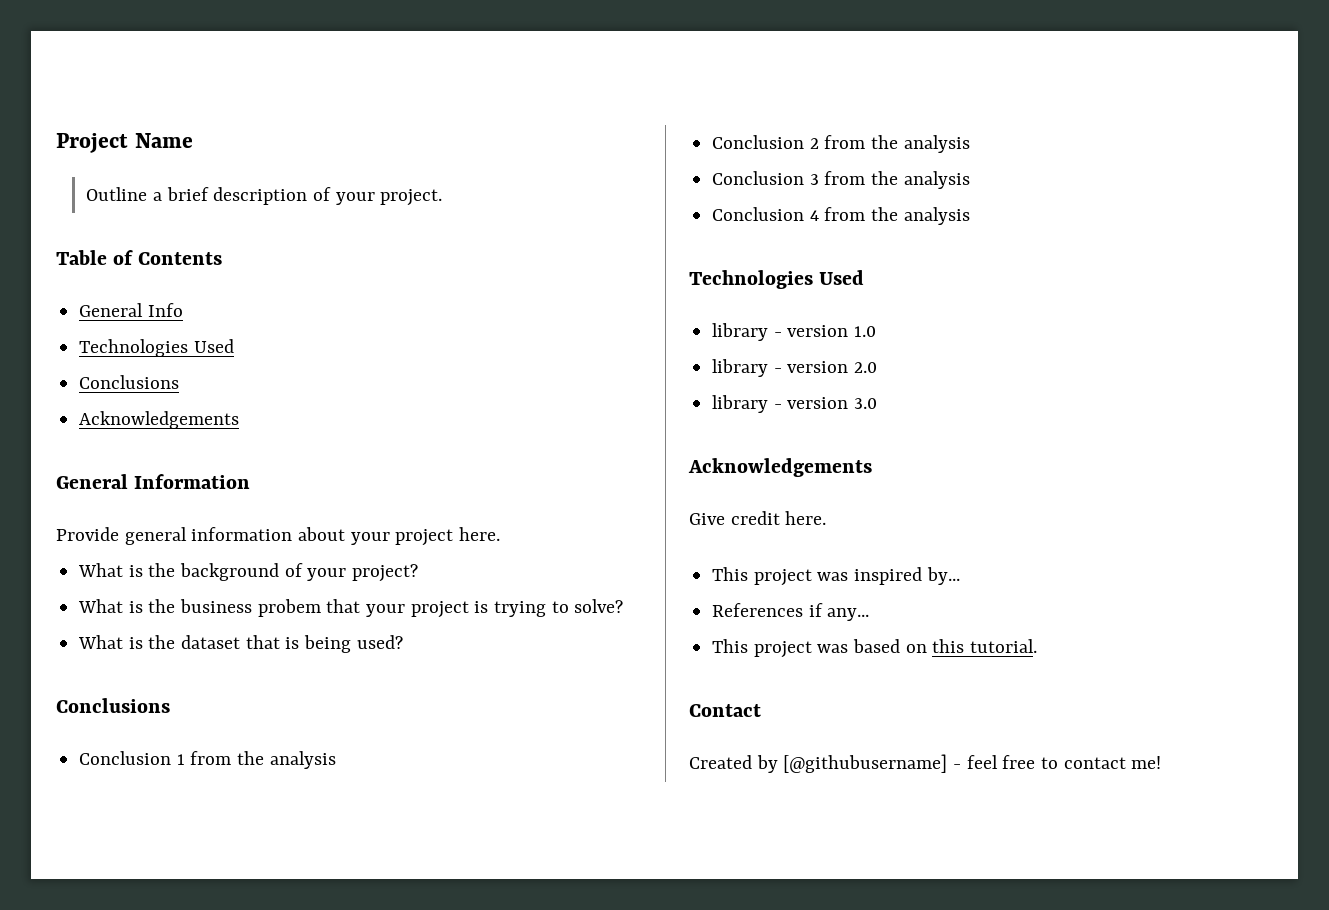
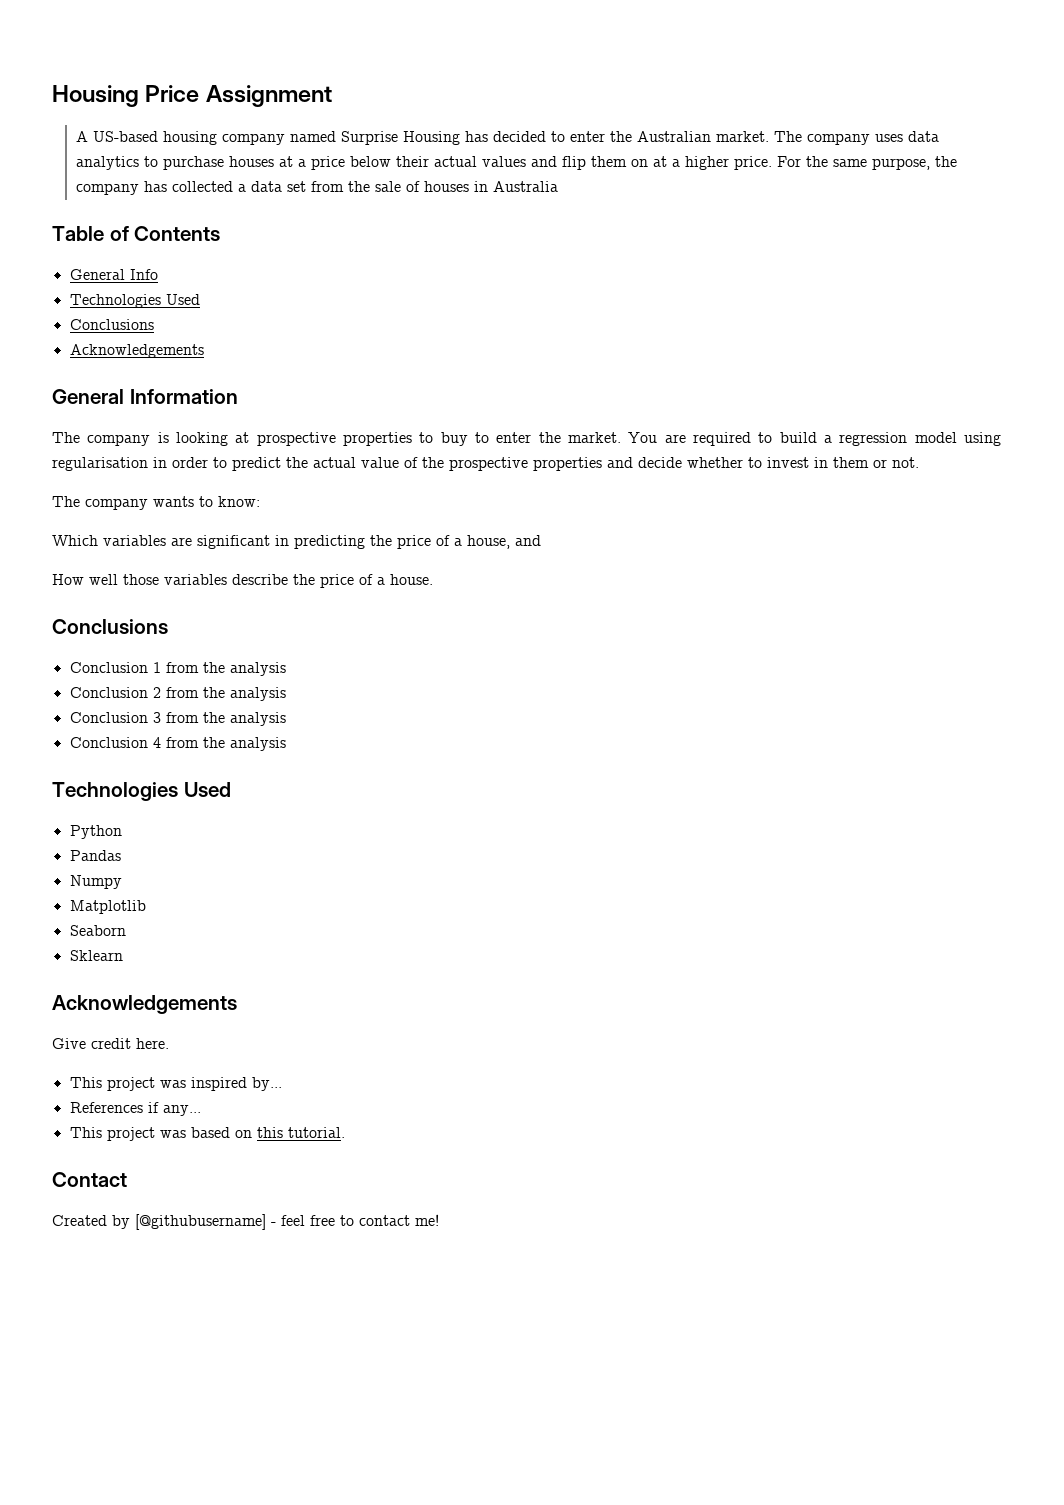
- Project Name
- Outline a brief description of your project.
+ Housing Price Assignment
+ A US-based housing company named Surprise Housing has decided to enter the Australian market. The company uses data analytics to purchase houses at a price below their actual values and flip them on at a higher price. For the same purpose, the company has collected a data set from the sale of houses in Australia
- Provide general information about your project here.
- What is the background of your project?
- What is the business probem that your project is trying to solve?
- What is the dataset that is being used?
+ The company is looking at prospective properties to buy to enter the market. You are required to build a regression model using regularisation in order to predict the actual value of the prospective properties and decide whether to invest in them or not.
+ The company wants to know:
+ Which variables are significant in predicting the price of a house, and
+ How well those variables describe the price of a house.
- library - version 1.0
- library - version 2.0
- library - version 3.0
+ Python
+ Pandas
+ Numpy
+ Matplotlib
+ Seaborn
+ Sklearn

